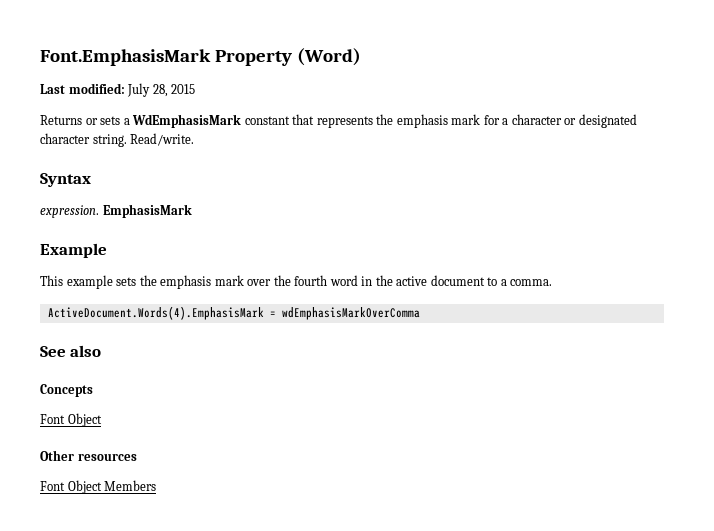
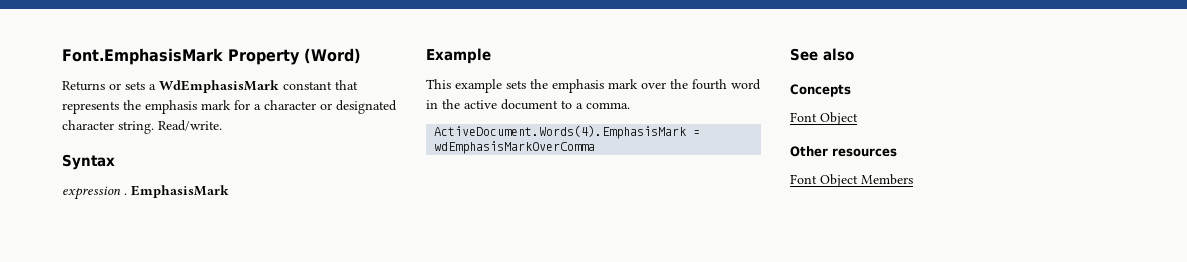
- Last modified: July 28, 2015
- expression.
+ expression .

